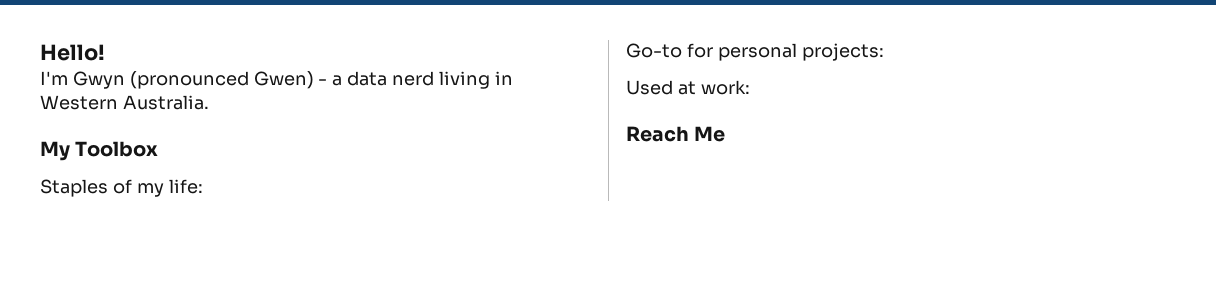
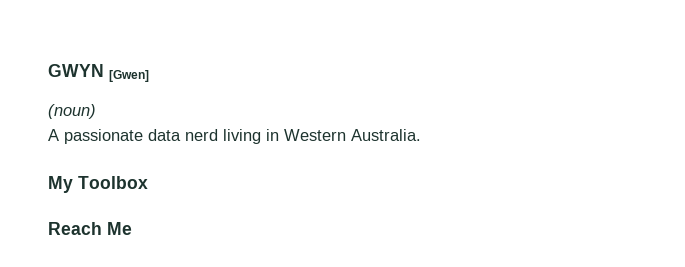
- Hello!
- I'm Gwyn (pronounced Gwen) - a data nerd living in Western Australia.
+ GWYN [Gwen]
+ (noun)
+ A passionate data nerd living in Western Australia.
- Staples of my life:
- Go-to for personal projects:
- Used at work:

